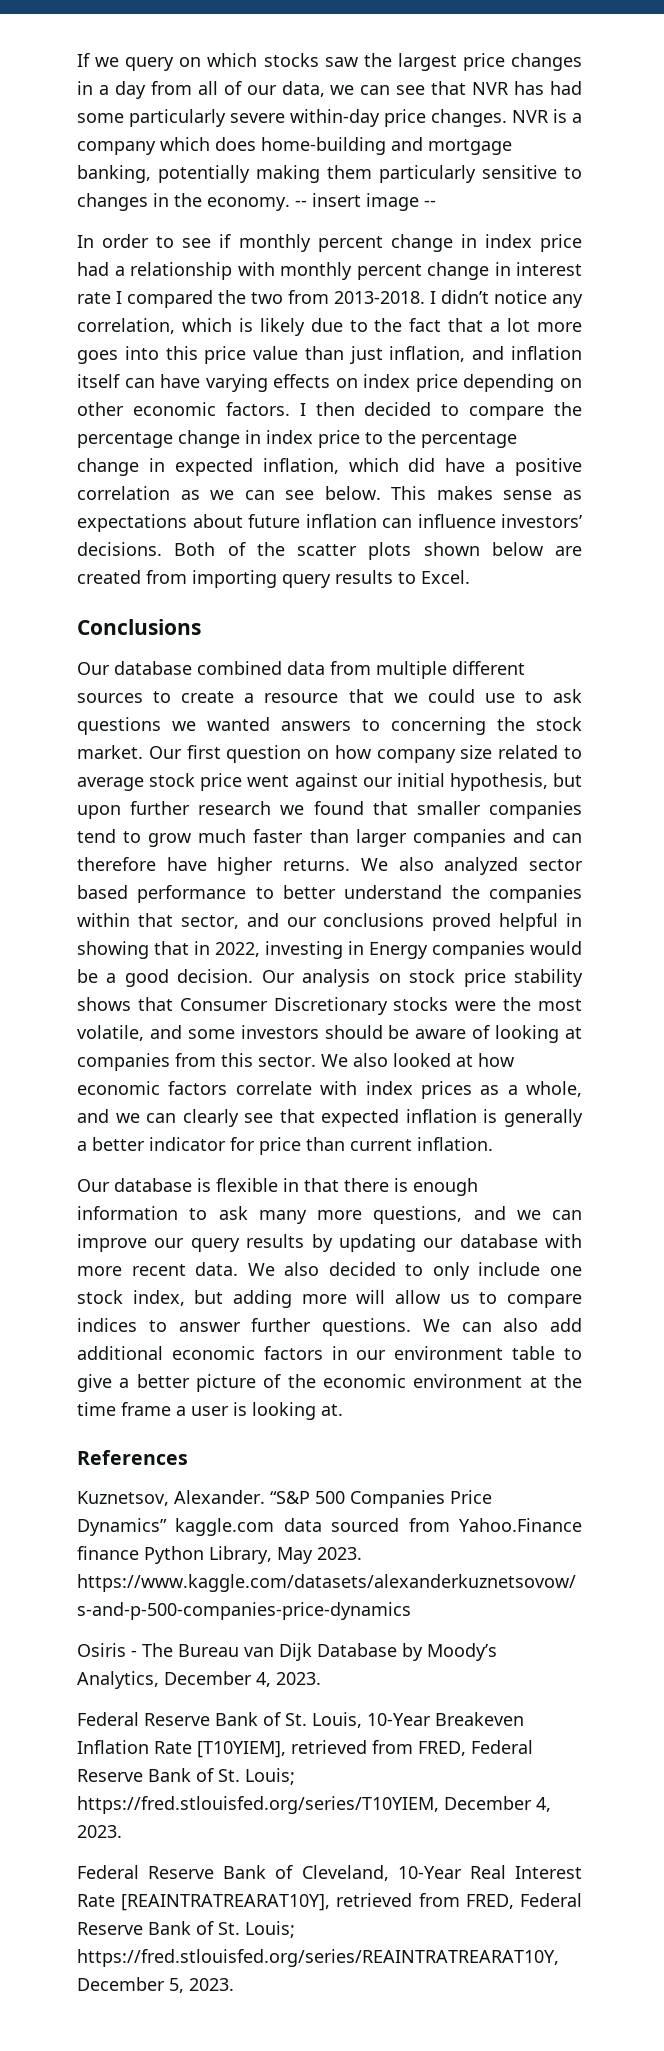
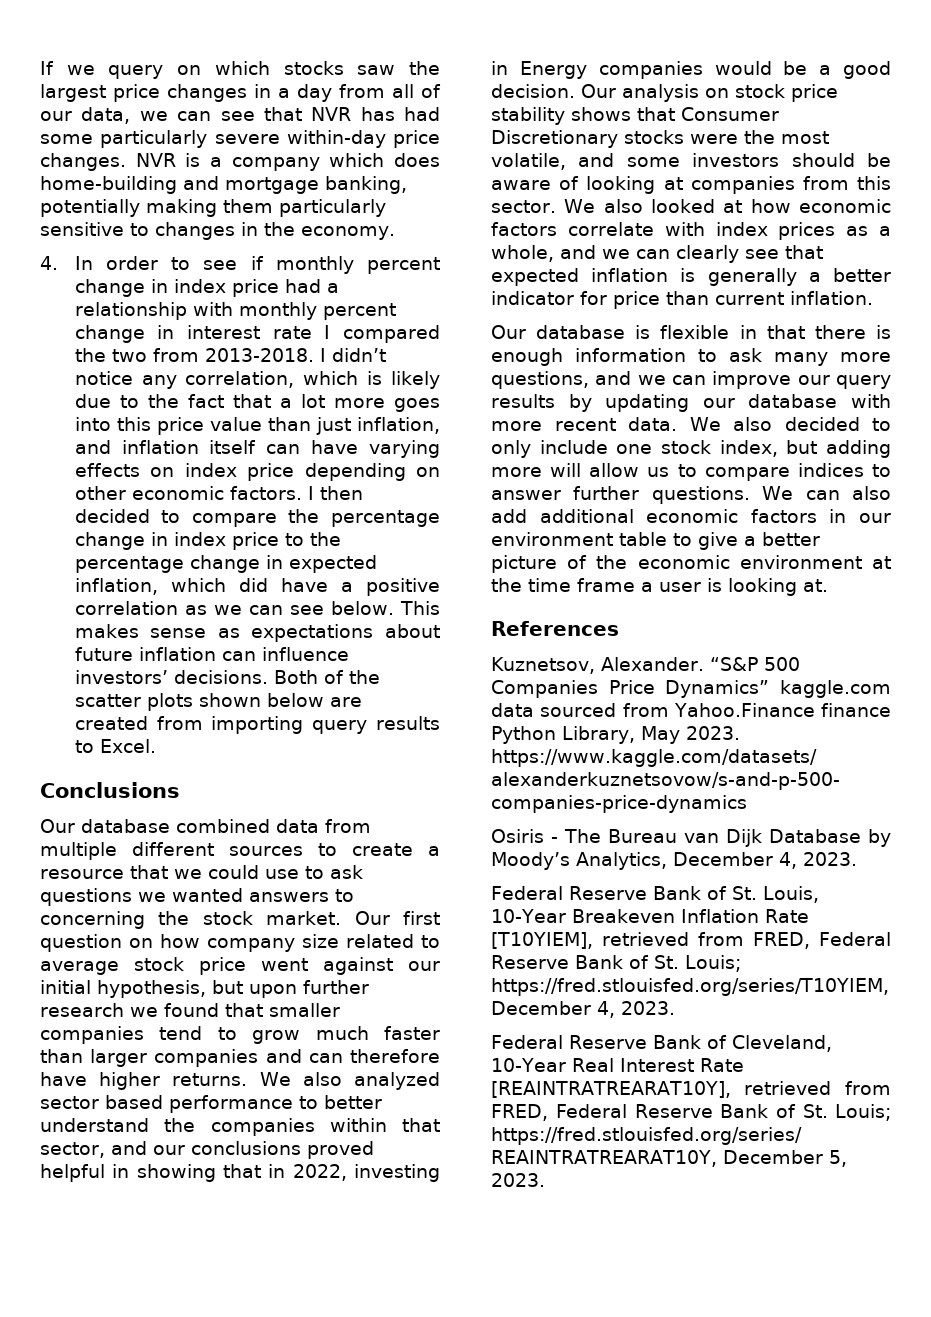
- NVR is a company which does home-building and mortgage banking, potentially making them particularly sensitive to changes in the economy. -- insert image --
- In order to see if monthly percent change in index price had a relationship with monthly percent change in interest rate I compared the two from 2013-2018.
+ NVR is a company which does home-building and mortgage banking, potentially making them particularly sensitive to changes in the economy.
+ 4. In order to see if monthly percent change in index price had a relationship with monthly percent change in interest rate I compared the two from 2013-2018.

